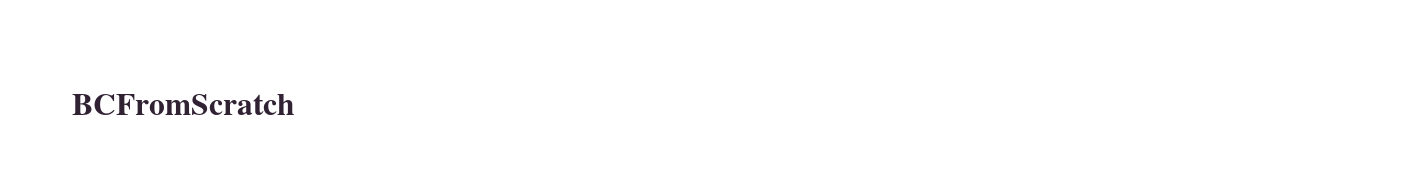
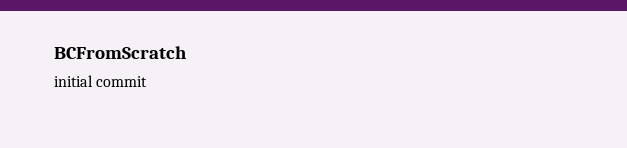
+ initial commit

